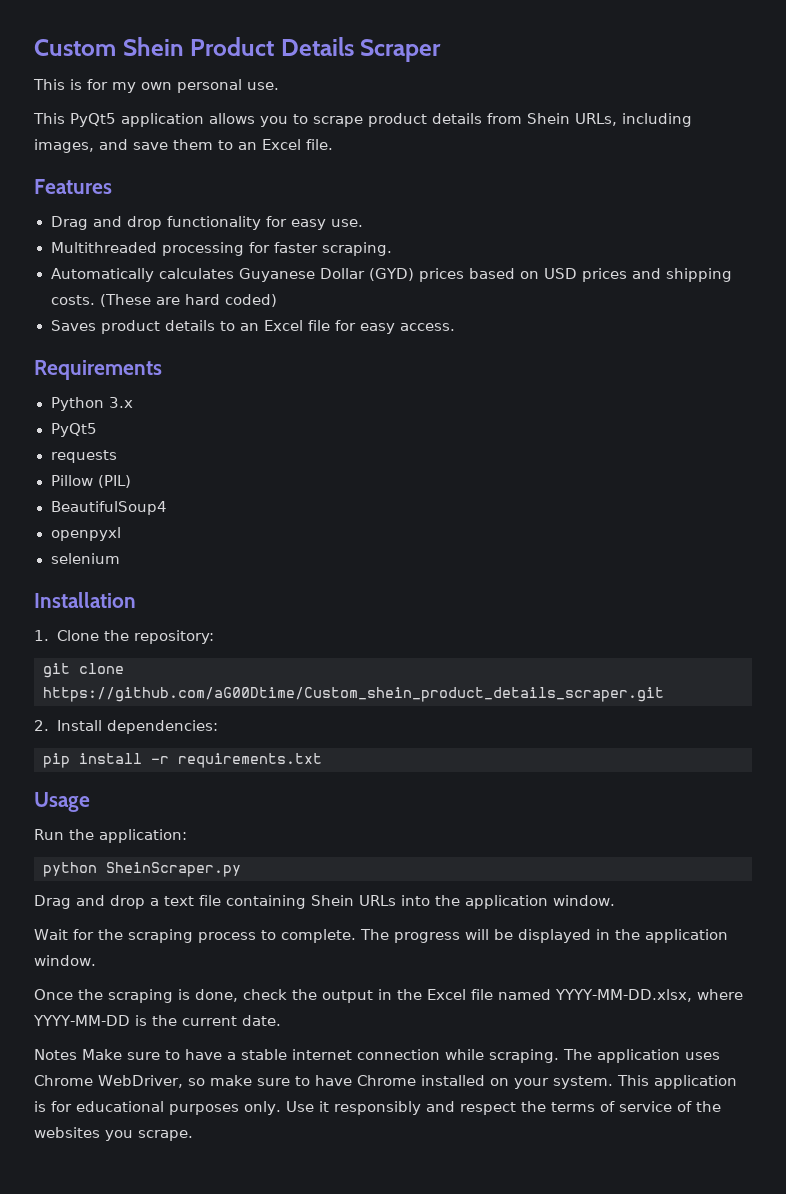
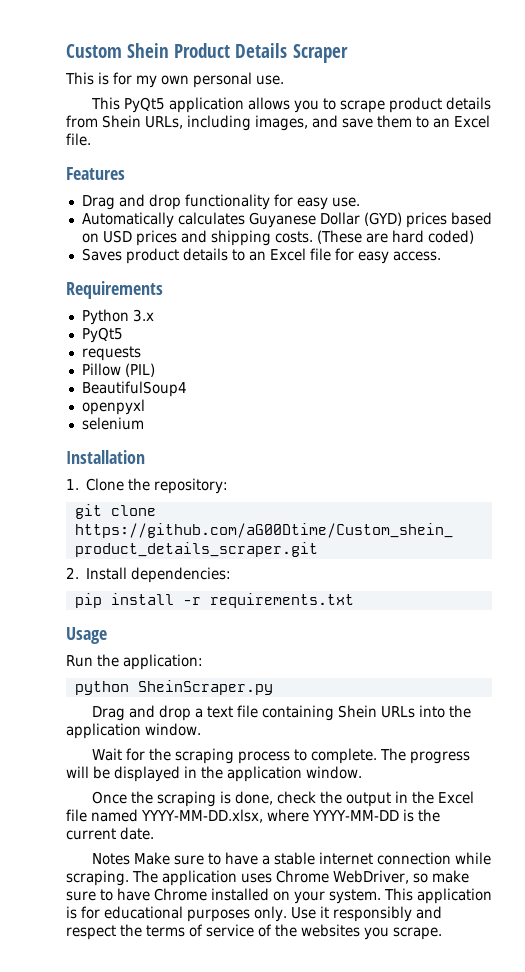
- Multithreaded processing for faster scraping.

